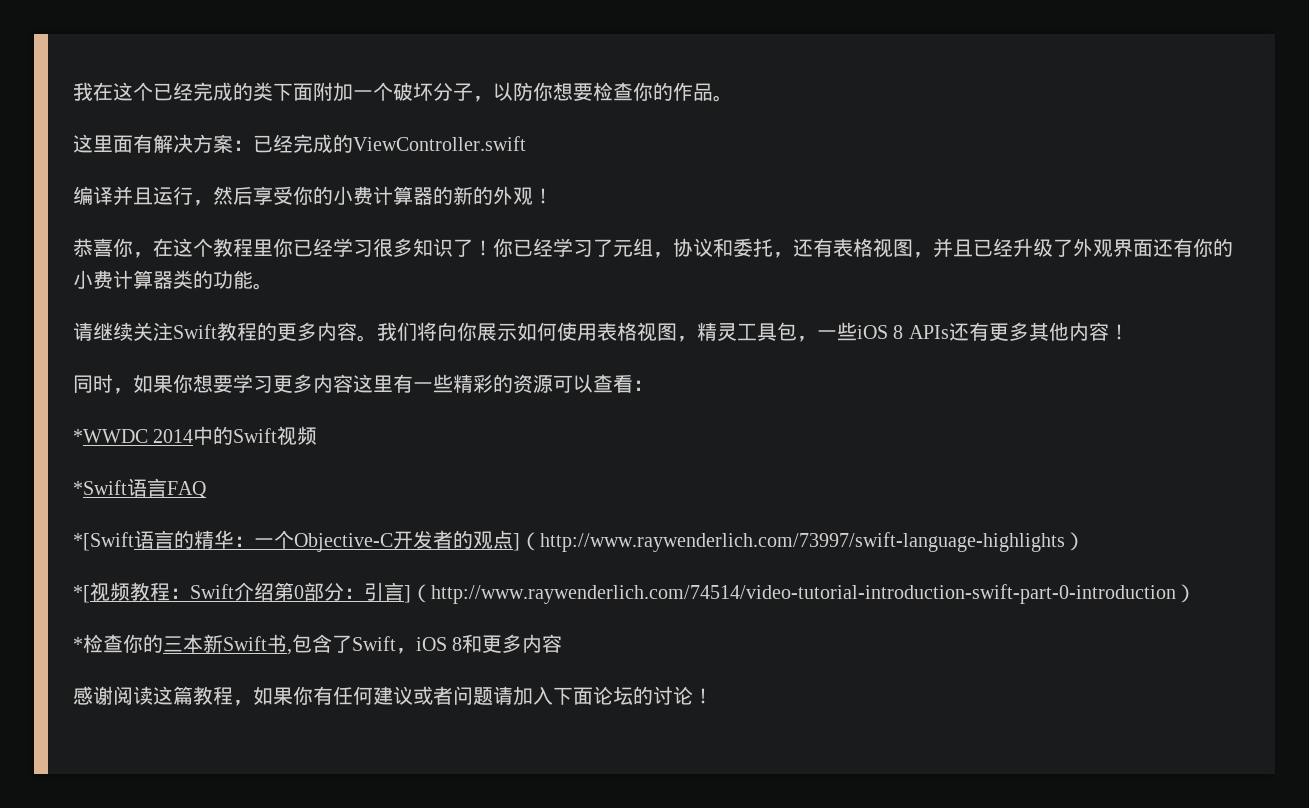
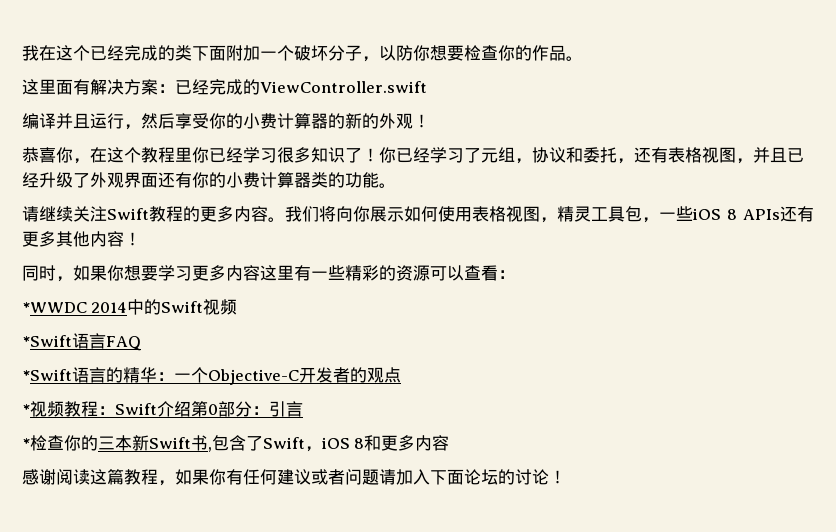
- *[Swift语言的精华：一个Objective-C开发者的观点]（http://www.raywenderlich.com/73997/swift-language-highlights）
- *[视频教程：Swift介绍第0部分：引言]（http://www.raywenderlich.com/74514/video-tutorial-introduction-swift-part-0-introduction）
+ *Swift语言的精华：一个Objective-C开发者的观点
+ *视频教程：Swift介绍第0部分：引言

